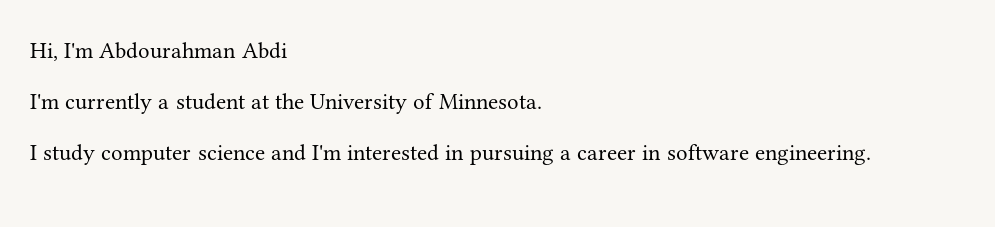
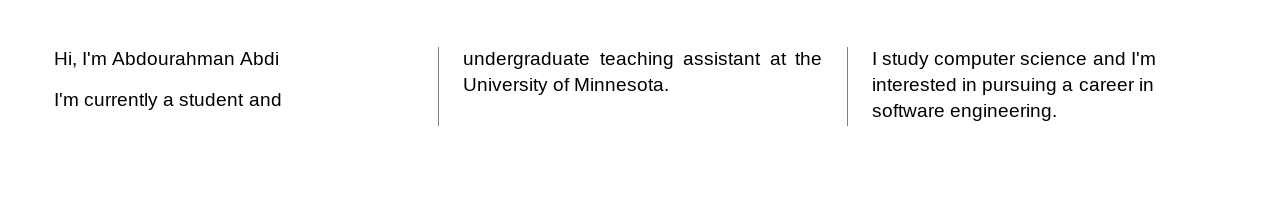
- I'm currently a student at the University of Minnesota.
+ I'm currently a student and undergraduate teaching assistant at the University of Minnesota.

